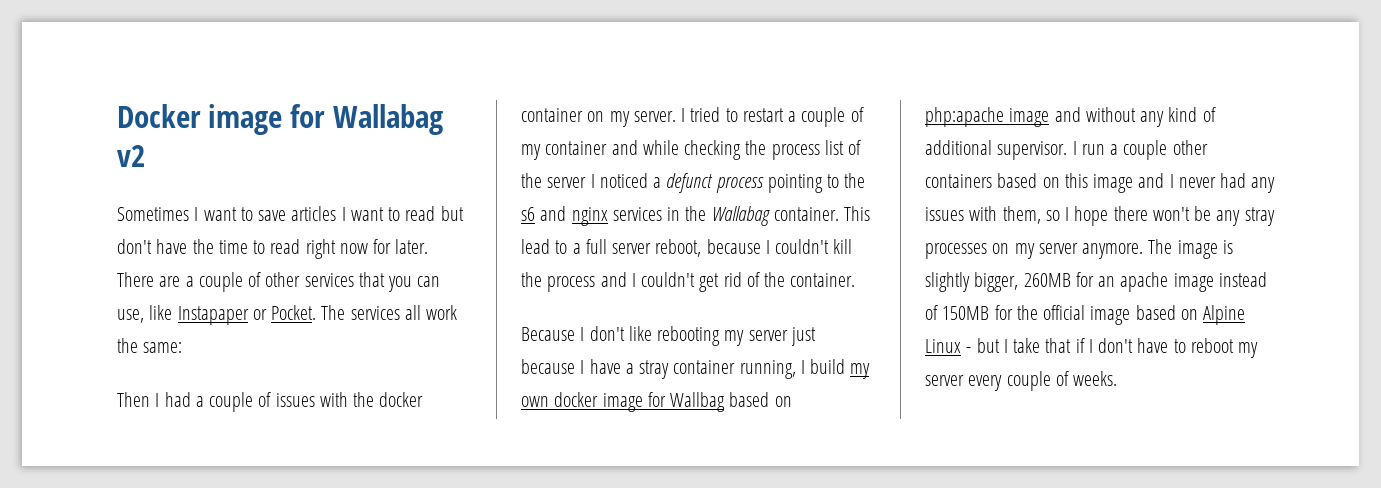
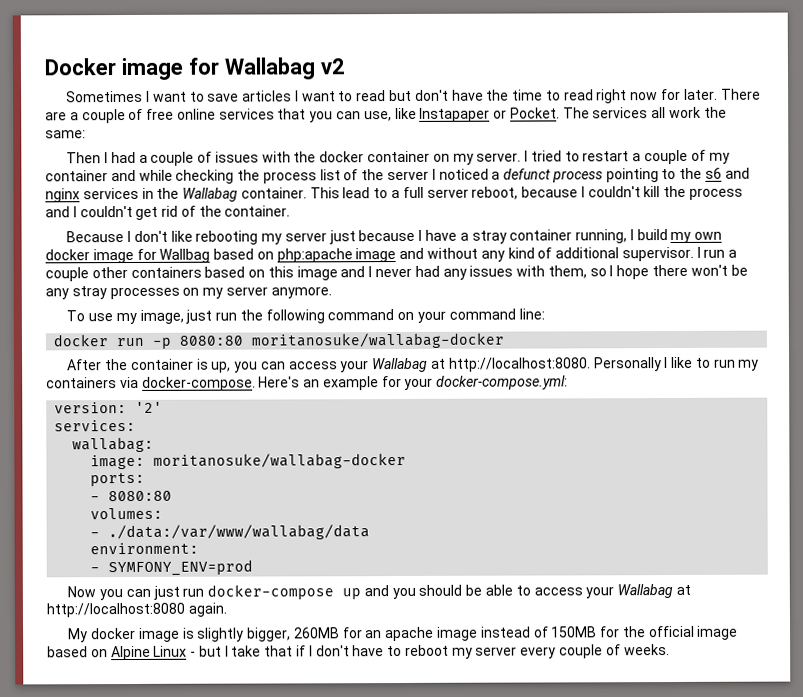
- There are a couple of other services that you can use, like Instapaper or Pocket.
+ There are a couple of free online services that you can use, like Instapaper or Pocket.
- I run a couple other containers based on this image and I never had any issues with them, so I hope there won't be any stray processes on my server anymore. The image is slightly bigger, 260MB for an apache image instead of 150MB for the official image based on Alpine Linux - but I take that if I don't have to reboot my server every couple of weeks.
+ I run a couple other containers based on this image and I never had any issues with them, so I hope there won't be any stray processes on my server anymore.
+ To use my image, just run the following command on your command line:
+ docker run -p 8080:80 moritanosuke/wallabag-docker
+ After the container is up, you can access your Wallabag at http://localhost:8080. Personally I like to run my containers via docker-compose. Here's an example for your docker-compose.yml:
+ version: '2'
+ services:
+ wallabag:
+ image: moritanosuke/wallabag-docker
+ ports:
+ - 8080:80
+ volumes:
+ - ./data:/var/www/wallabag/data
+ environment:
+ - SYMFONY_ENV=prod
+ Now you can just run docker-compose up and you should be able to access your Wallabag at http://localhost:8080 again.
+ My docker image is slightly bigger, 260MB for an apache image instead of 150MB for the official image based on Alpine Linux - but I take that if I don't have to reboot my server every couple of weeks.

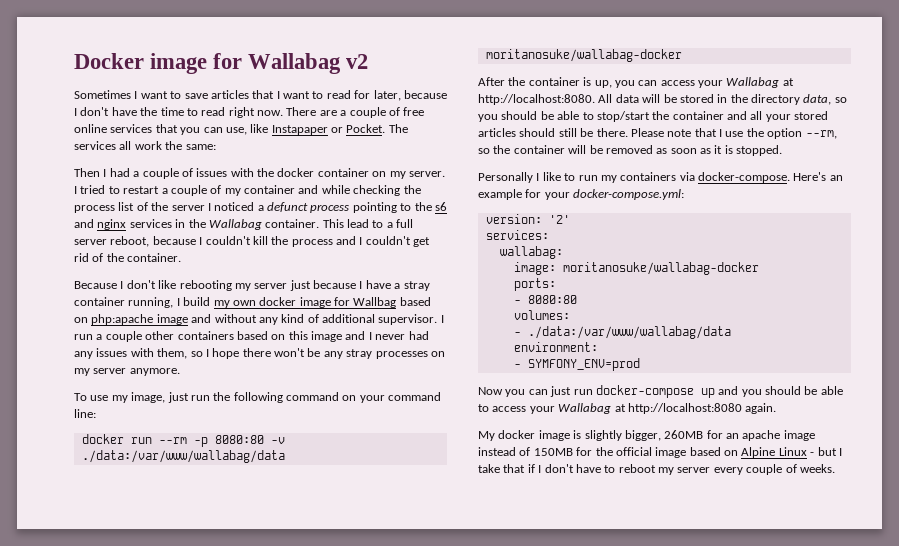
- Sometimes I want to save articles I want to read but don't have the time to read right now for later.
+ Sometimes I want to save articles that I want to read for later, because I don't have the time to read right now.
- docker run -p 8080:80 moritanosuke/wallabag-docker
+ docker run --rm -p 8080:80 -v ./data:/var/www/wallabag/data moritanosuke/wallabag-docker
- After the container is up, you can access your Wallabag at http://localhost:8080. Personally I like to run my containers via docker-compose.
+ After the container is up, you can access your Wallabag at http://localhost:8080. All data will be stored in the directory data, so you should be able to stop/start the container and all your stored articles should still be there. Please note that I use the option --rm, so the container will be removed as soon as it is stopped.
+ Personally I like to run my containers via docker-compose.

